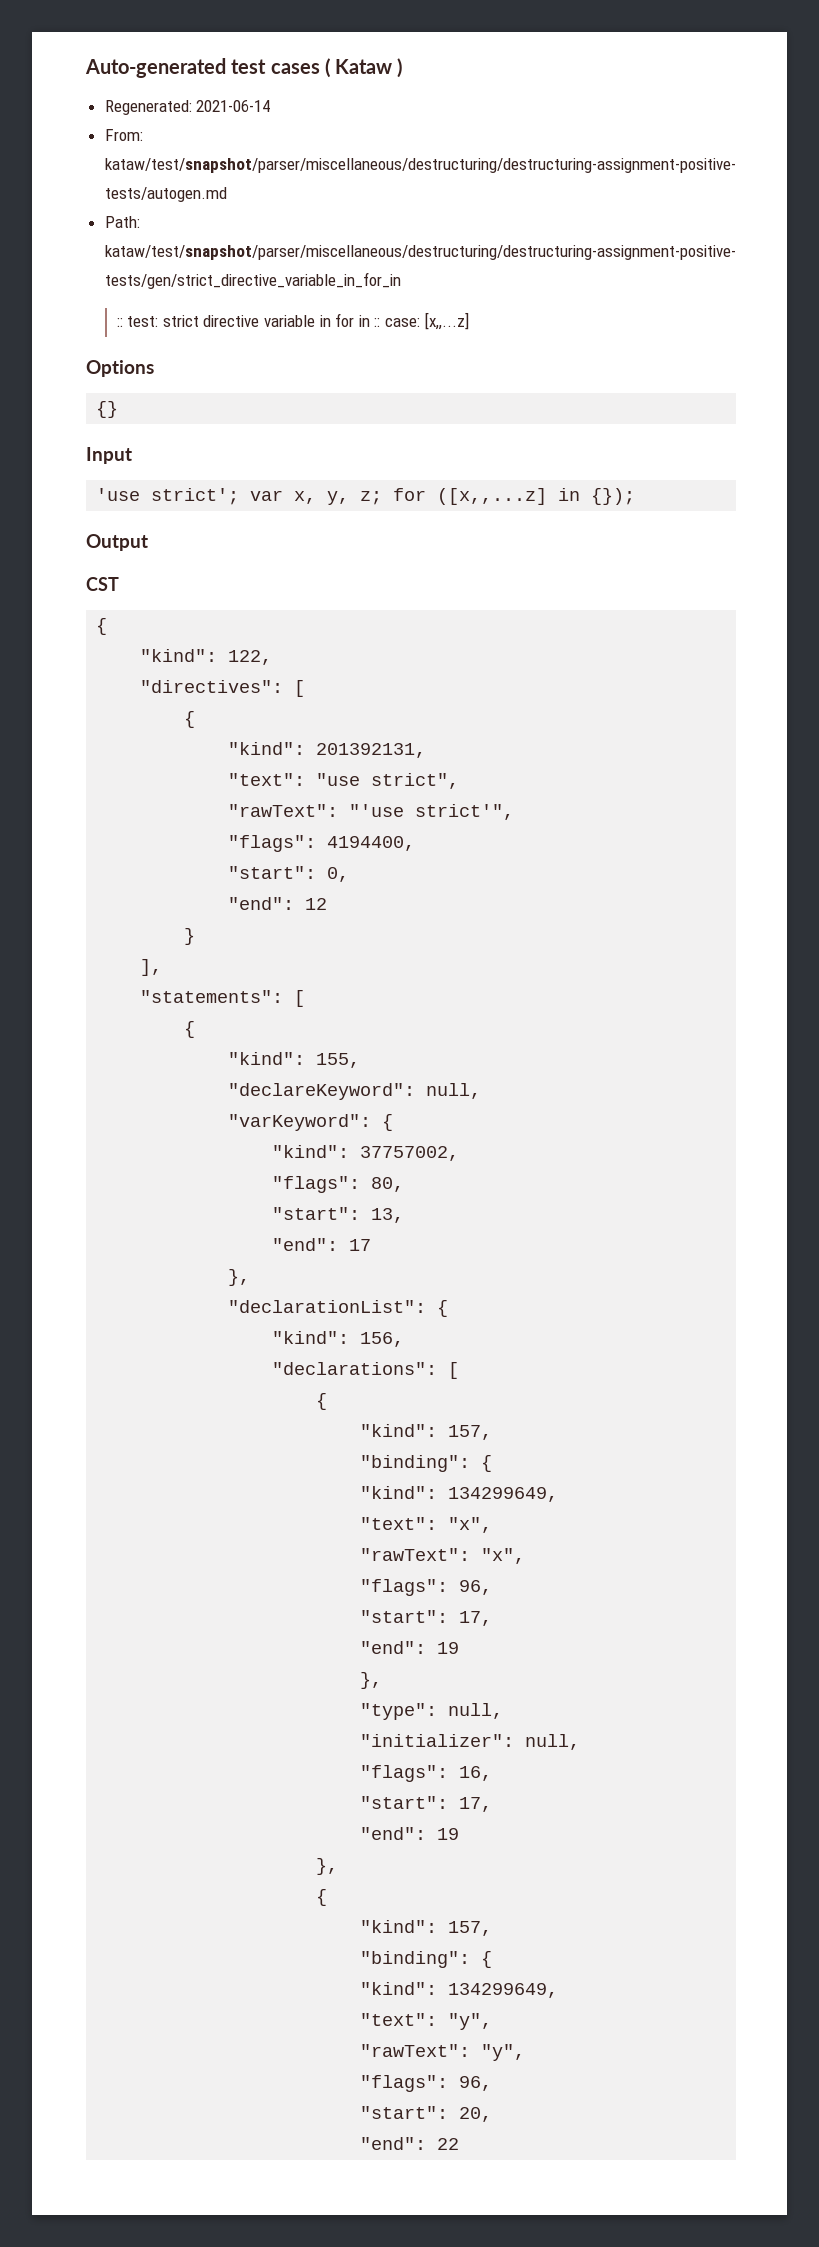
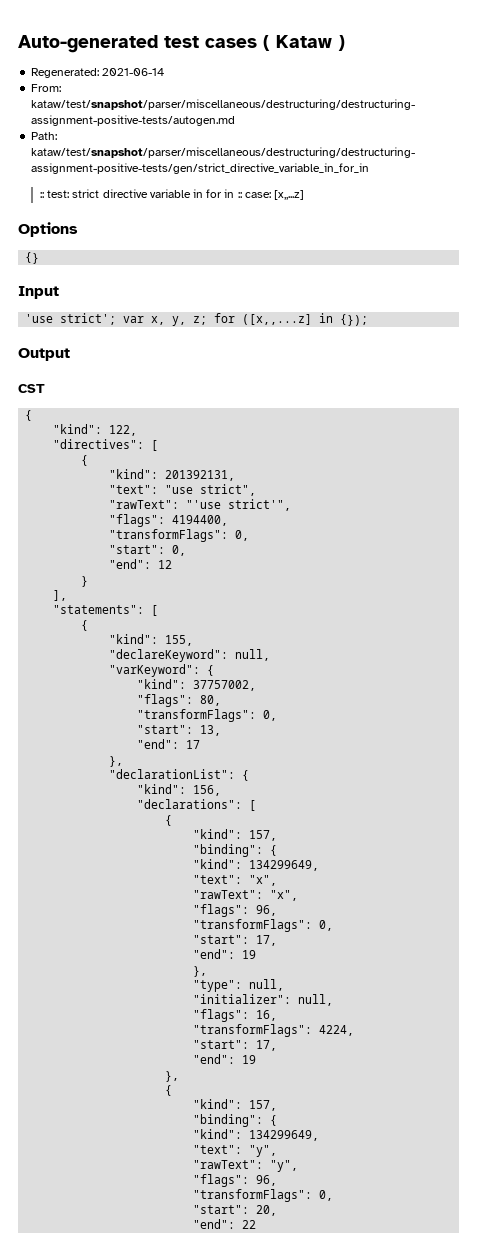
  "flags": 4194400,
+ "transformFlags": 0,
  "flags": 80,
+ "transformFlags": 0,
  "rawText": "x",
  "flags": 96,
+ "transformFlags": 0,
+ "transformFlags": 4224,
  "rawText": "y",
  "flags": 96,
+ "transformFlags": 0,

